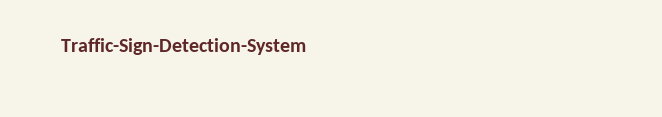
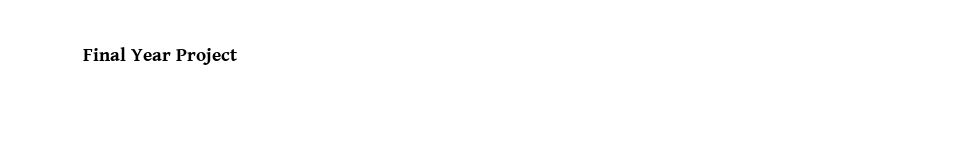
- Traffic-Sign-Detection-System
+ Final Year Project

